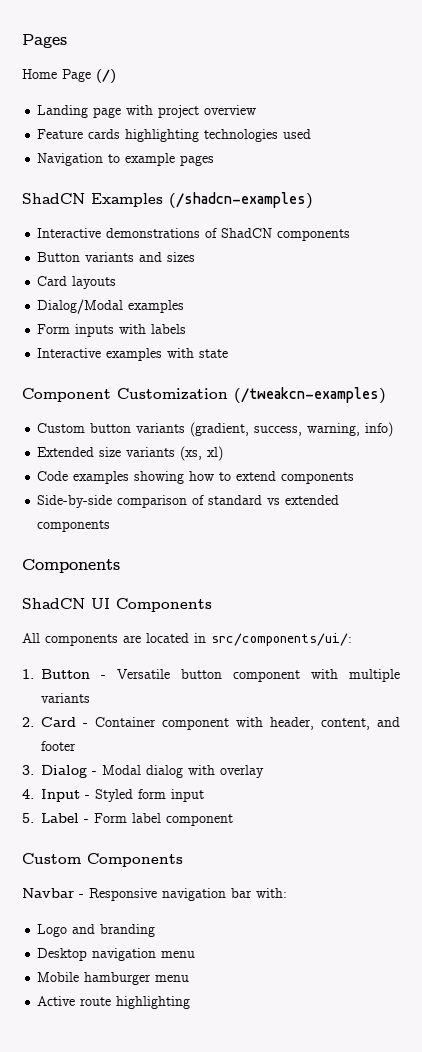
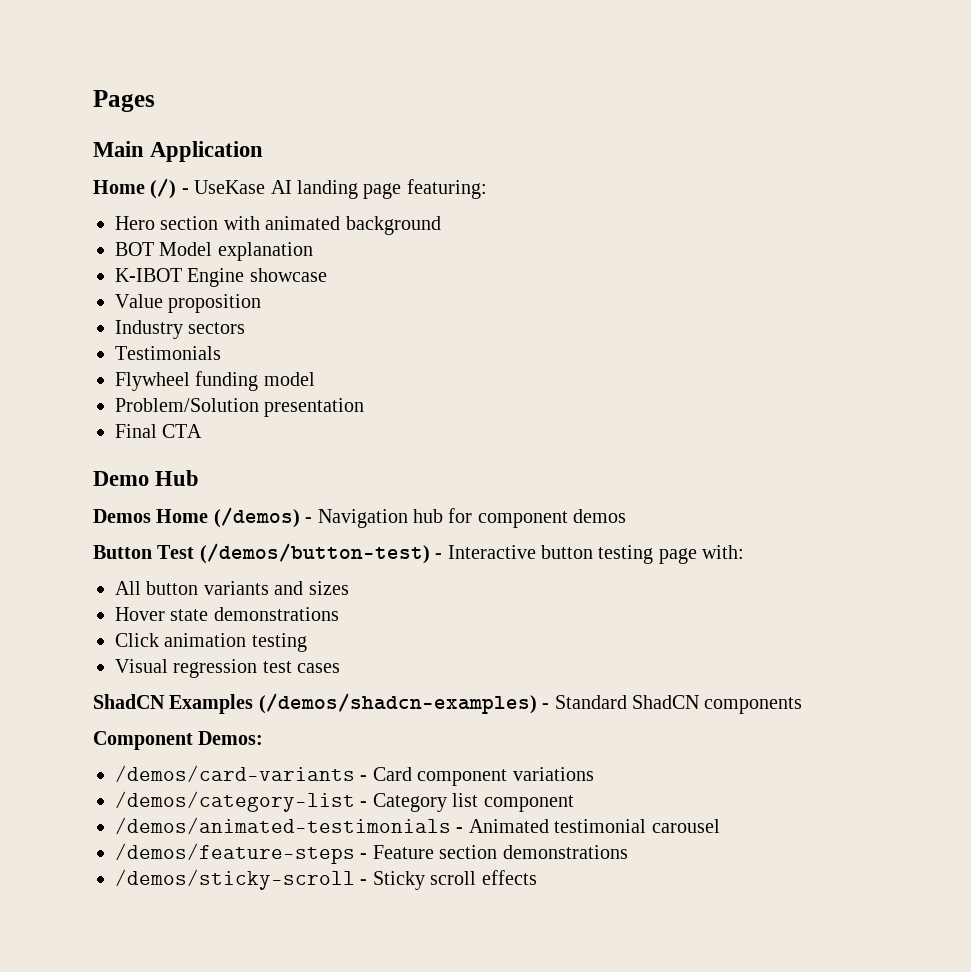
- Home Page (/)
- Landing page with project overview
- Feature cards highlighting technologies used
- Navigation to example pages
- ShadCN Examples (/shadcn-examples)
- Interactive demonstrations of ShadCN components
- Button variants and sizes
- Card layouts
- Dialog/Modal examples
- Form inputs with labels
- Interactive examples with state
- Component Customization (/tweakcn-examples)
- Custom button variants (gradient, success, warning, info)
- Extended size variants (xs, xl)
- Code examples showing how to extend components
- Side-by-side comparison of standard vs extended components
- Components
- ShadCN UI Components
- All components are located in src/components/ui/:
- 1. Button - Versatile button component with multiple variants
- 2. Card - Container component with header, content, and footer
- 3. Dialog - Modal dialog with overlay
- 4. Input - Styled form input
- 5. Label - Form label component
- Custom Components
- Navbar - Responsive navigation bar with:
- Logo and branding
- Desktop navigation menu
- Mobile hamburger menu
- Active route highlighting
+ Main Application
+ Home (/) - UseKase AI landing page featuring:
+ Hero section with animated background
+ BOT Model explanation
+ K-IBOT Engine showcase
+ Value proposition
+ Industry sectors
+ Testimonials
+ Flywheel funding model
+ Problem/Solution presentation
+ Final CTA
+ Demo Hub
+ Demos Home (/demos) - Navigation hub for component demos
+ Button Test (/demos/button-test) - Interactive button testing page with:
+ All button variants and sizes
+ Hover state demonstrations
+ Click animation testing
+ Visual regression test cases
+ ShadCN Examples (/demos/shadcn-examples) - Standard ShadCN components
+ Component Demos:
+ /demos/card-variants - Card component variations
+ /demos/category-list - Category list component
+ /demos/animated-testimonials - Animated testimonial carousel
+ /demos/feature-steps - Feature section demonstrations
+ /demos/sticky-scroll - Sticky scroll effects

